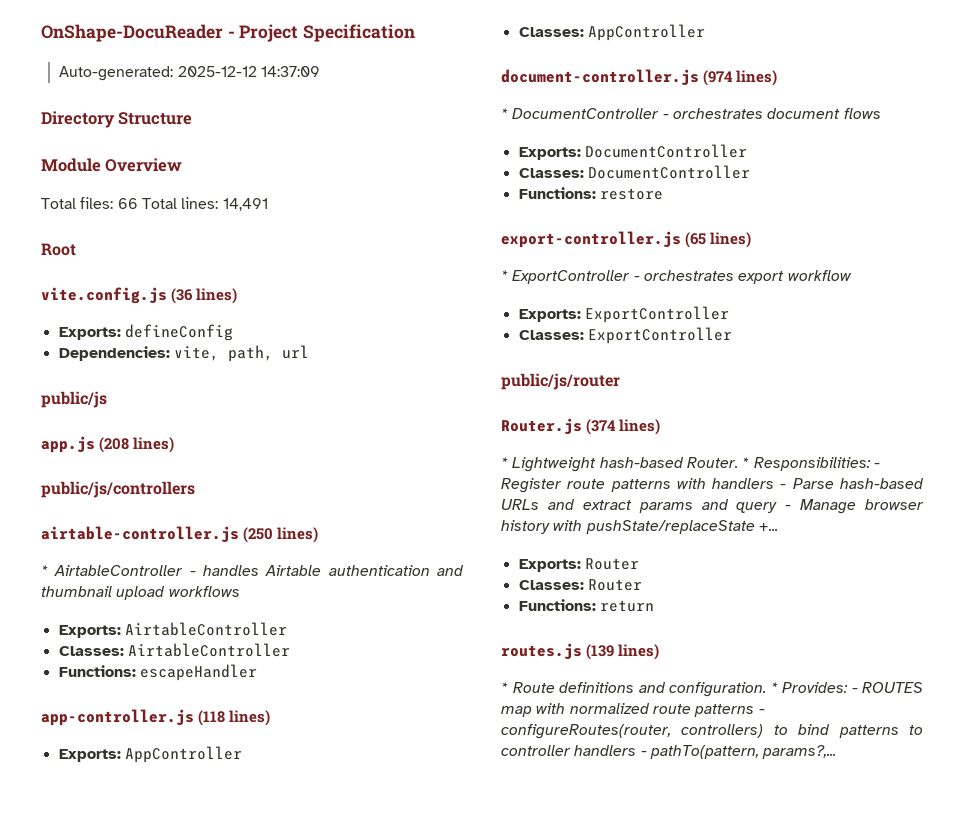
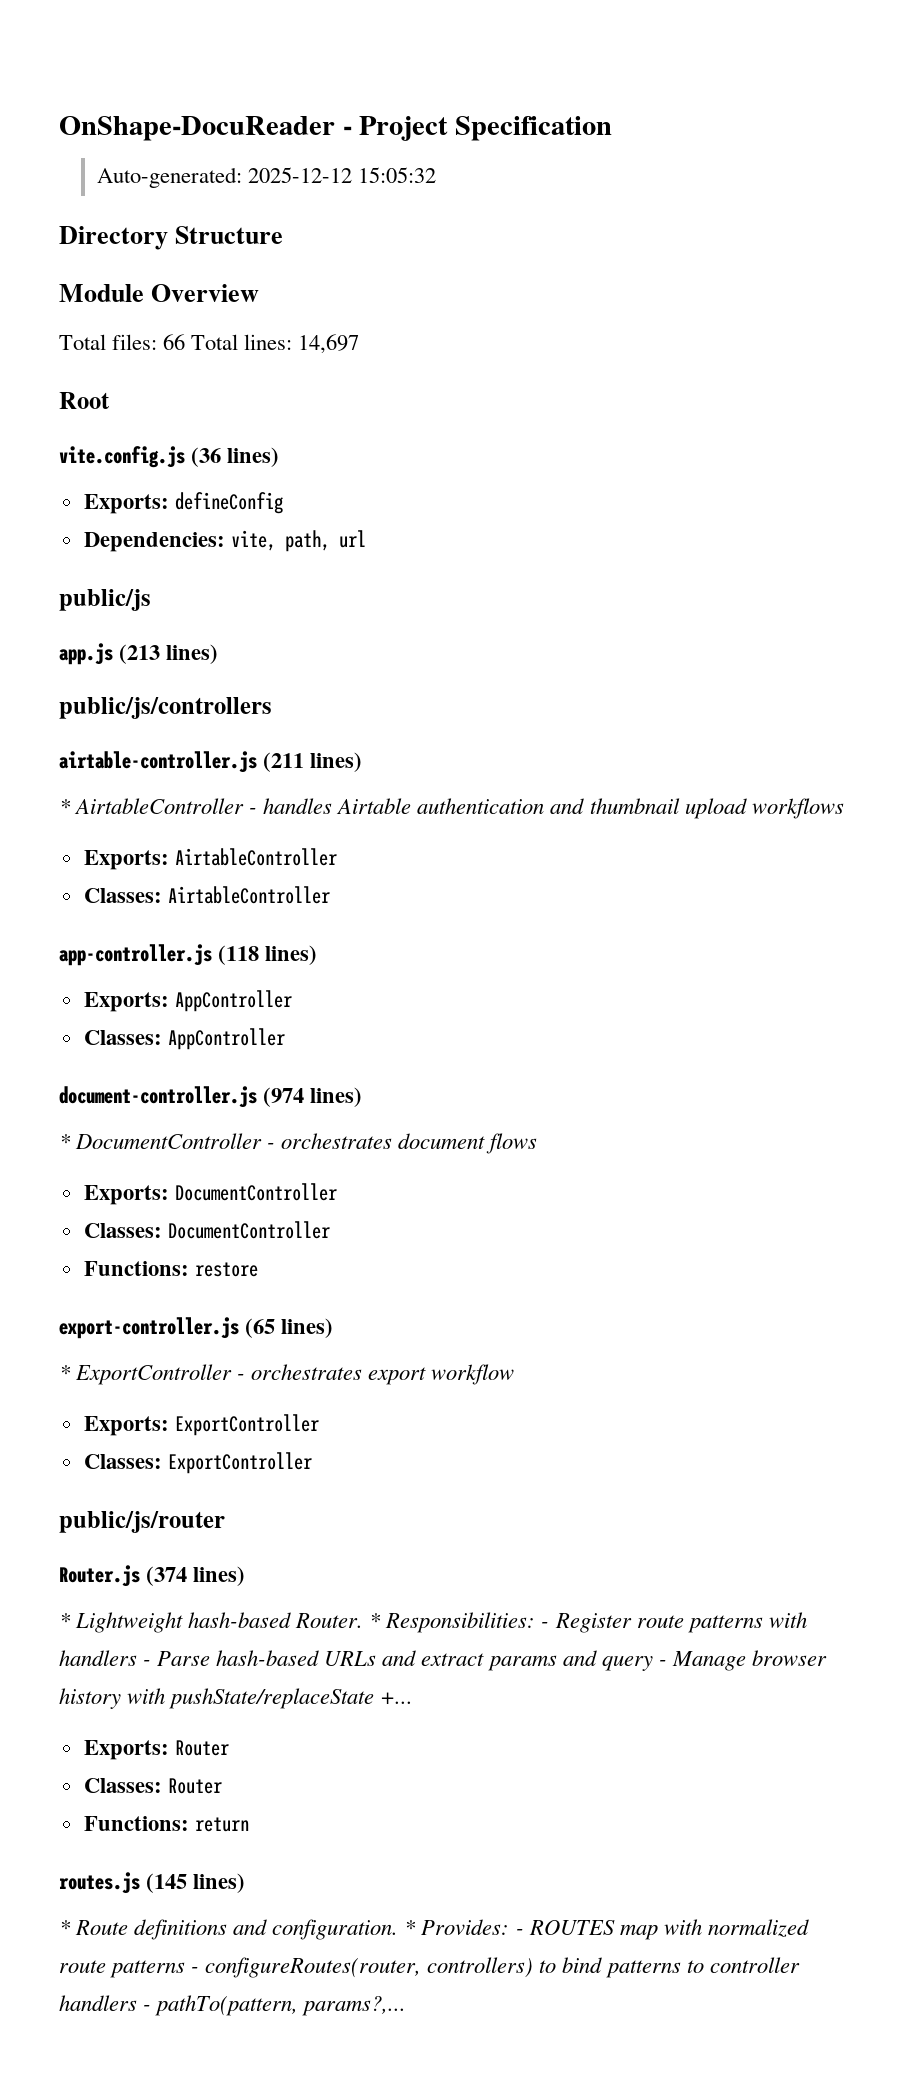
- Auto-generated: 2025-12-12 14:37:09
+ Auto-generated: 2025-12-12 15:05:32
- Total files: 66 Total lines: 14,491
+ Total files: 66 Total lines: 14,697
- app.js (208 lines)
+ app.js (213 lines)
- airtable-controller.js (250 lines)
+ airtable-controller.js (211 lines)
- Functions: escapeHandler
- routes.js (139 lines)
+ routes.js (145 lines)

